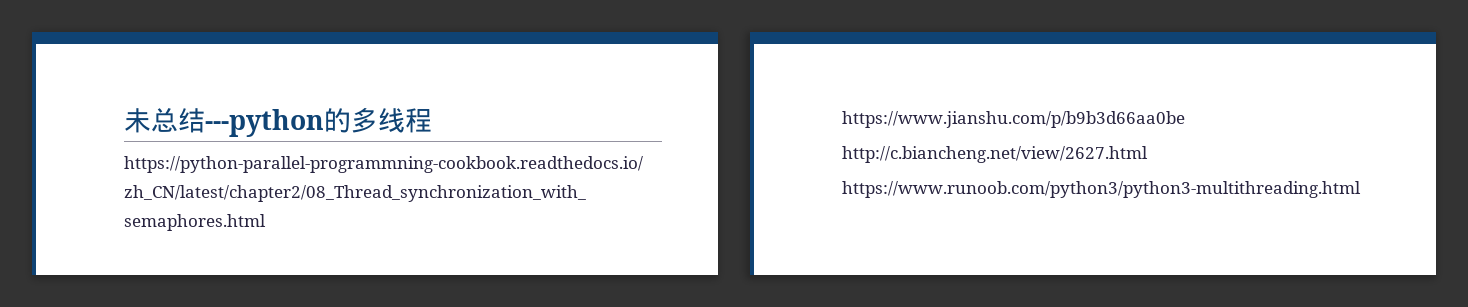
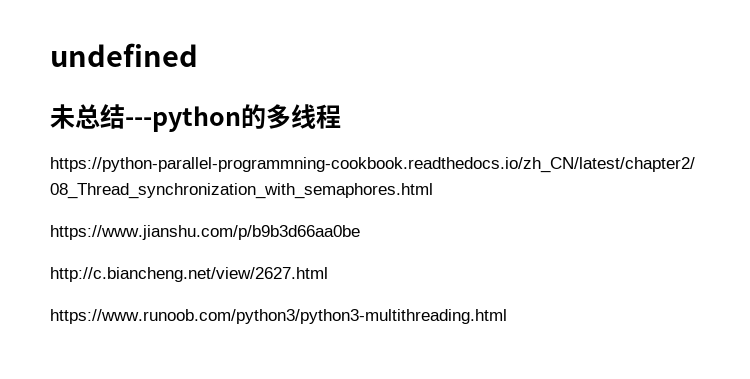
+ undefined

